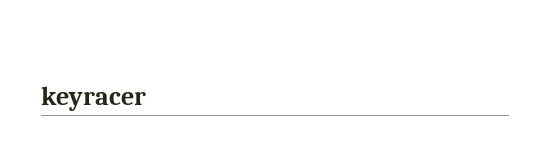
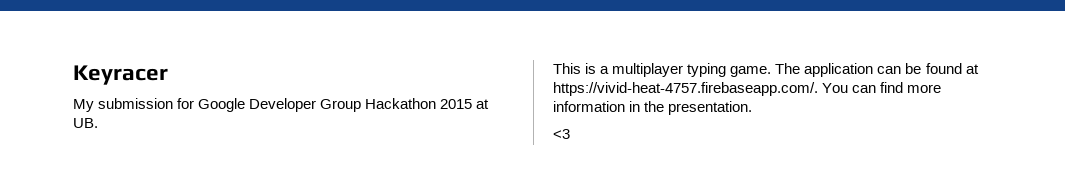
- keyracer
+ Keyracer
+ My submission for Google Developer Group Hackathon 2015 at UB.
+ This is a multiplayer typing game. The application can be found at https://vivid-heat-4757.firebaseapp.com/. You can find more information in the presentation.
+ <3

